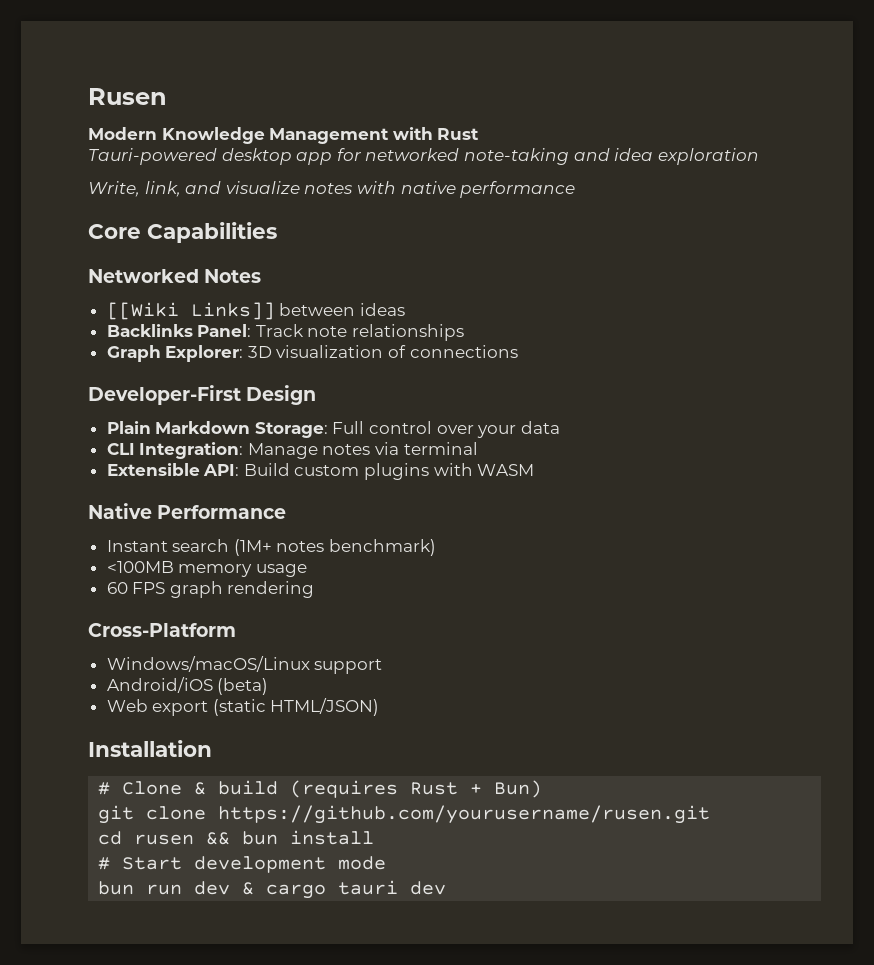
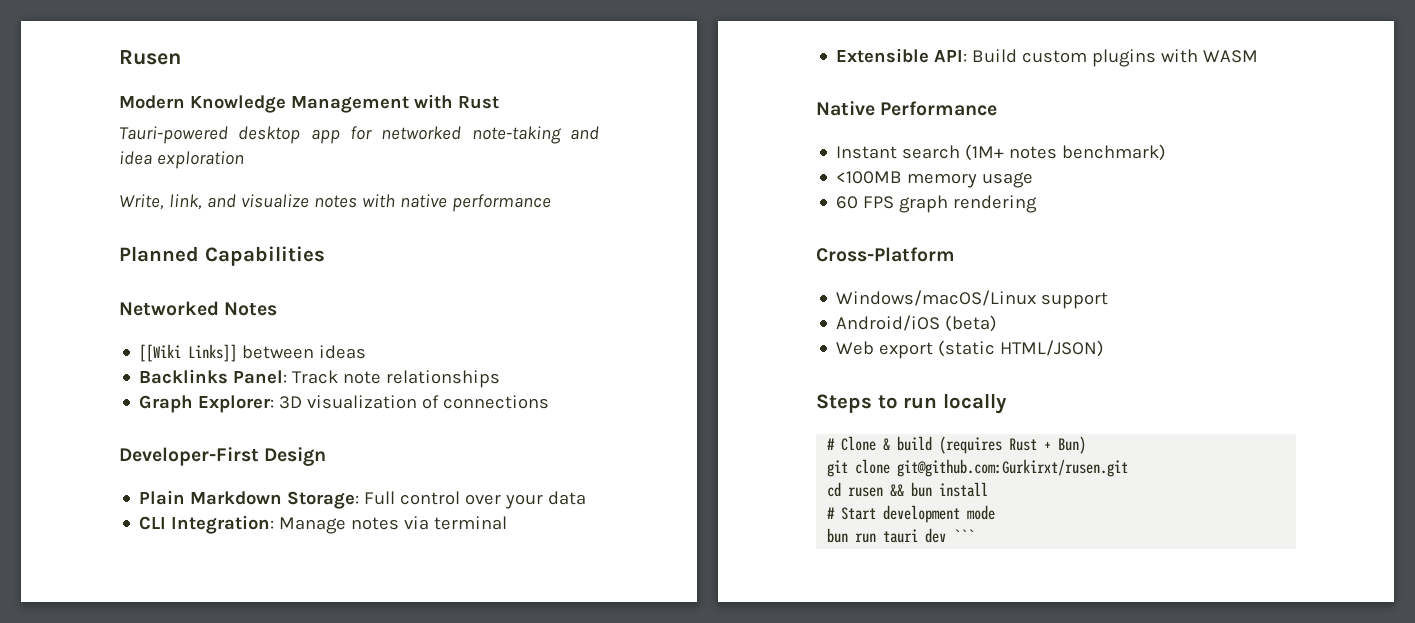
- Core Capabilities
+ Planned Capabilities
- Installation
+ Steps to run locally
- git clone https://github.com/yourusername/rusen.git
+ git clone git@github.com:Gurkirxt/rusen.git
- bun run dev & cargo tauri dev
+ bun run tauri dev ```

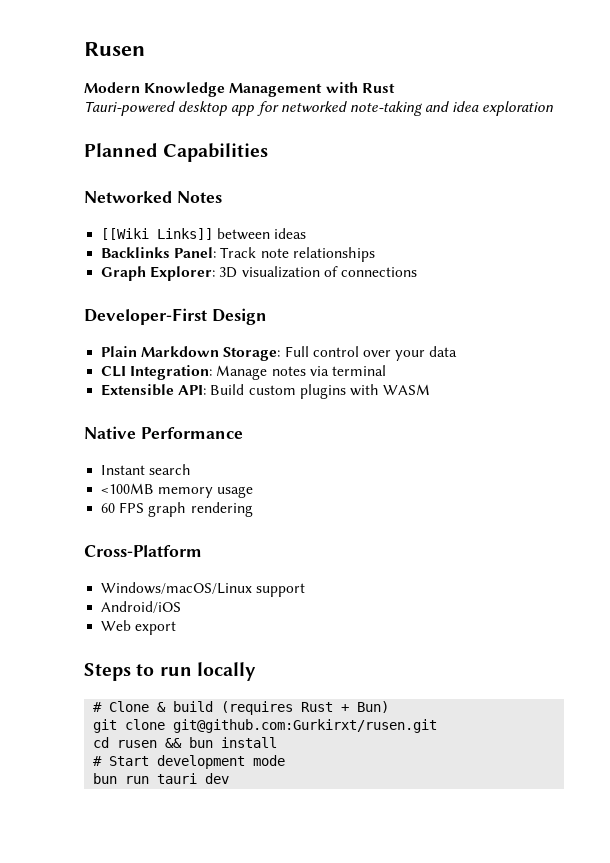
- Write, link, and visualize notes with native performance
- Instant search (1M+ notes benchmark)
+ Instant search
- Android/iOS (beta)
+ Android/iOS
- Web export (static HTML/JSON)
+ Web export
- bun run tauri dev ```
+ bun run tauri dev

